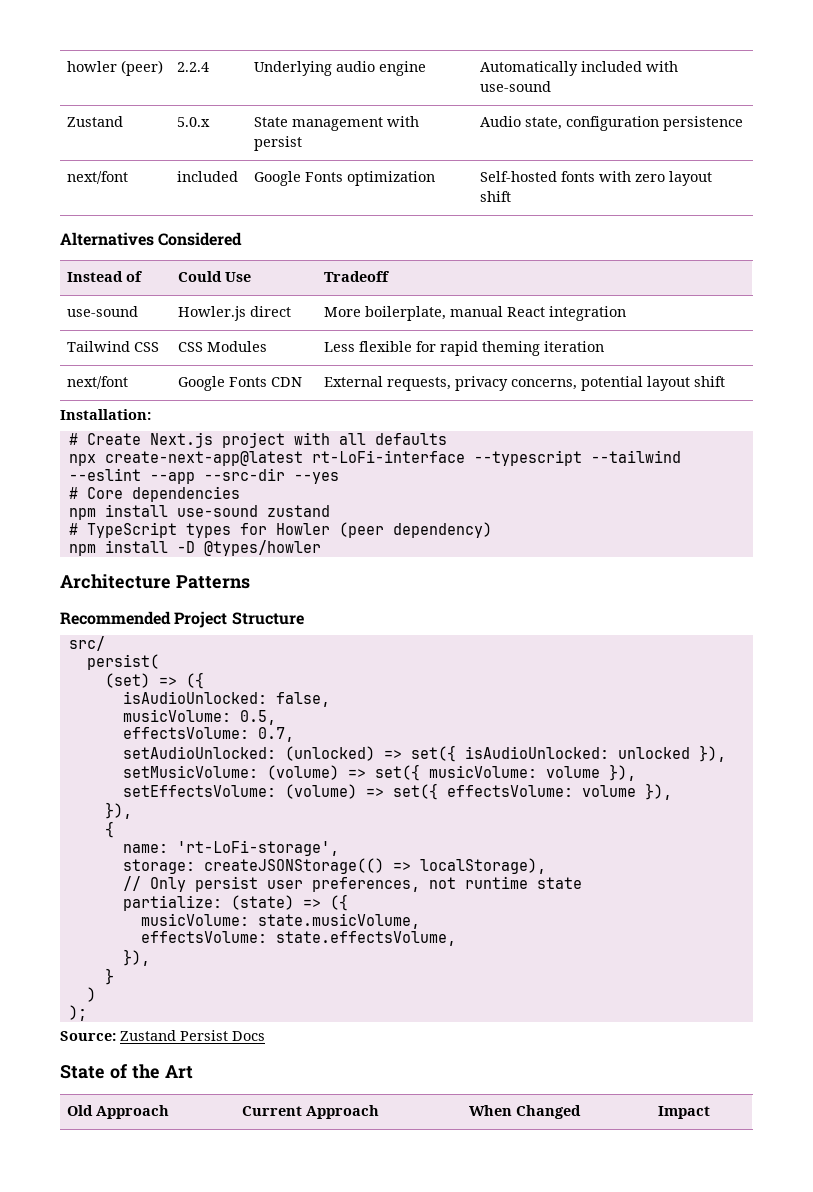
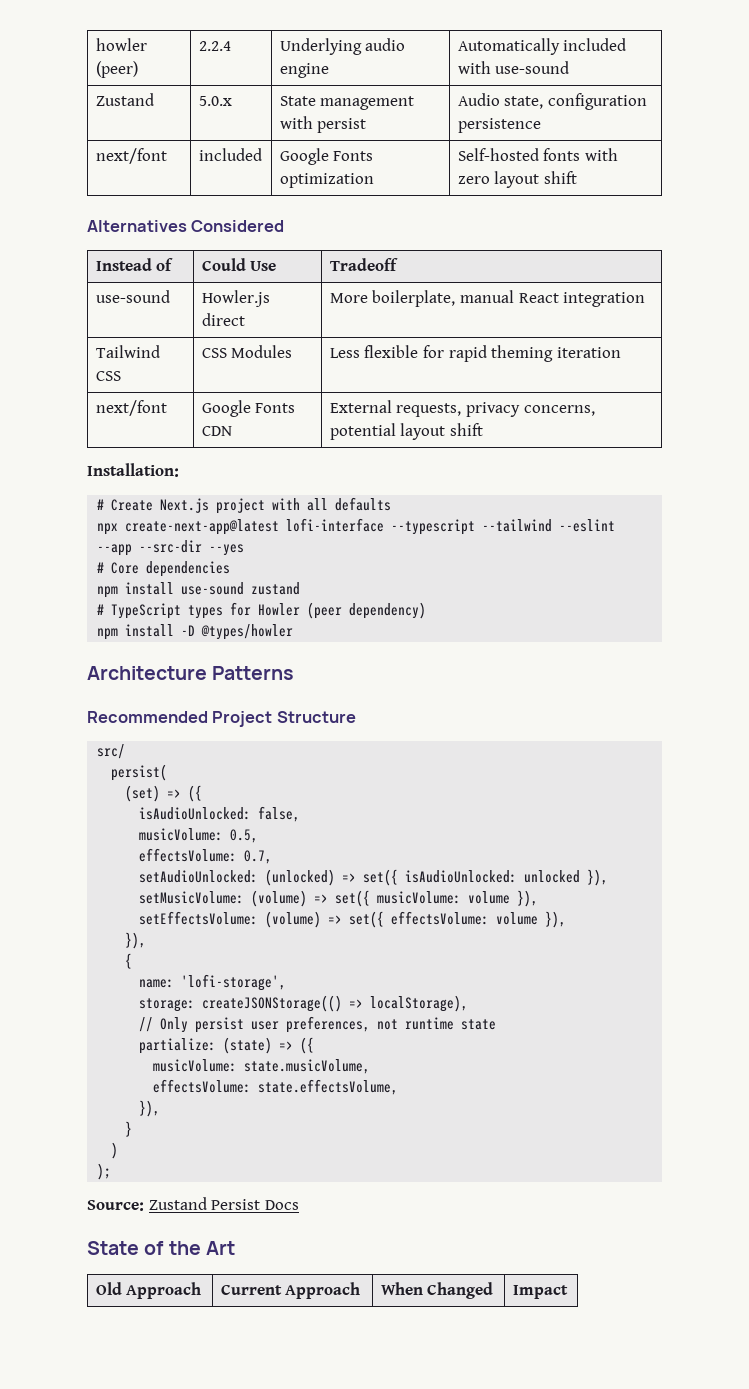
- npx create-next-app@latest rt-LoFi-interface --typescript --tailwind --eslint --app --src-dir --yes
+ npx create-next-app@latest lofi-interface --typescript --tailwind --eslint --app --src-dir --yes
- name: 'rt-LoFi-storage',
+ name: 'lofi-storage',

